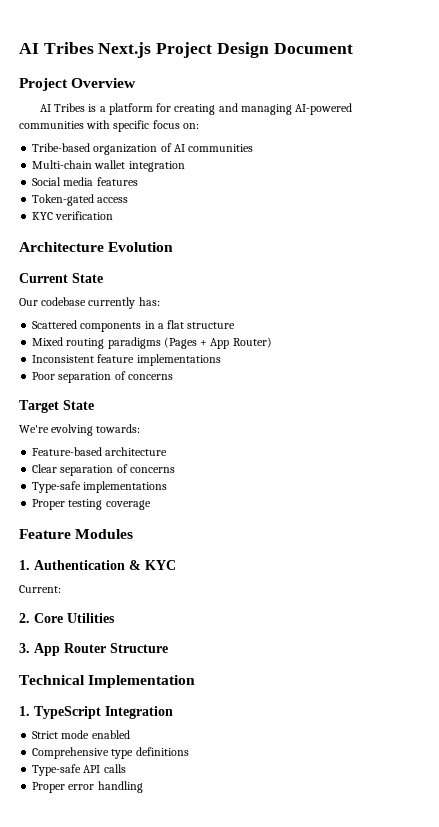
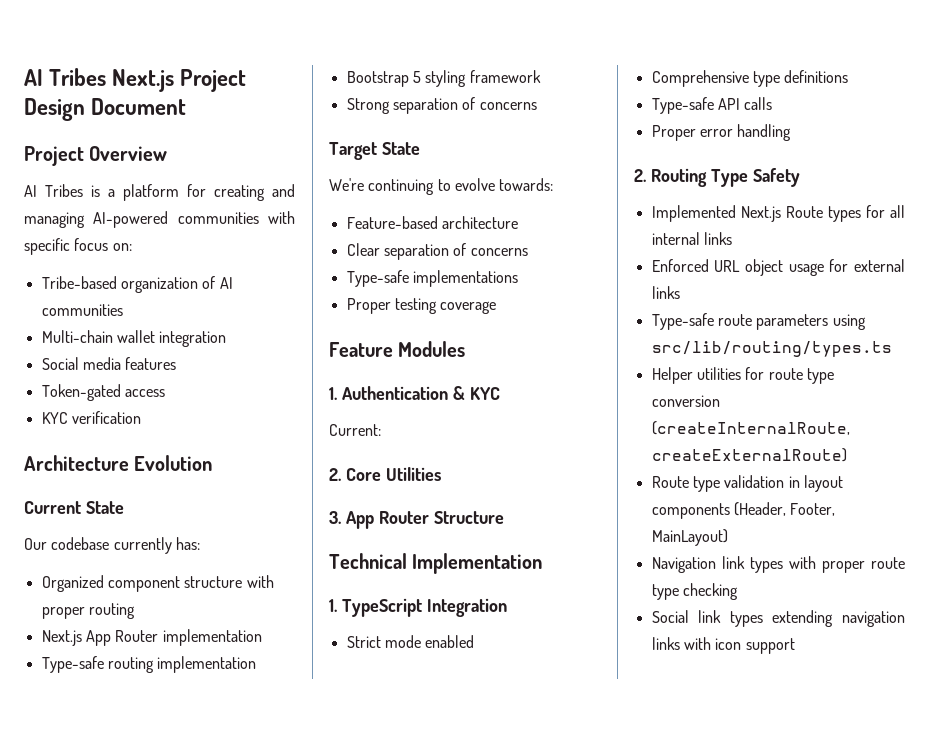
- Scattered components in a flat structure
- Mixed routing paradigms (Pages + App Router)
- Inconsistent feature implementations
- Poor separation of concerns
+ Organized component structure with proper routing
+ Next.js App Router implementation
+ Type-safe routing implementation
+ Bootstrap 5 styling framework
+ Strong separation of concerns
- We're evolving towards:
+ We're continuing to evolve towards:
+ 2. Routing Type Safety
+ Implemented Next.js Route types for all internal links
+ Enforced URL object usage for external links
+ Type-safe route parameters using src/lib/routing/types.ts
+ Helper utilities for route type conversion (createInternalRoute, createExternalRoute)
+ Route type validation in layout components (Header, Footer, MainLayout)
+ Navigation link types with proper route type checking
+ Social link types extending navigation links with icon support

